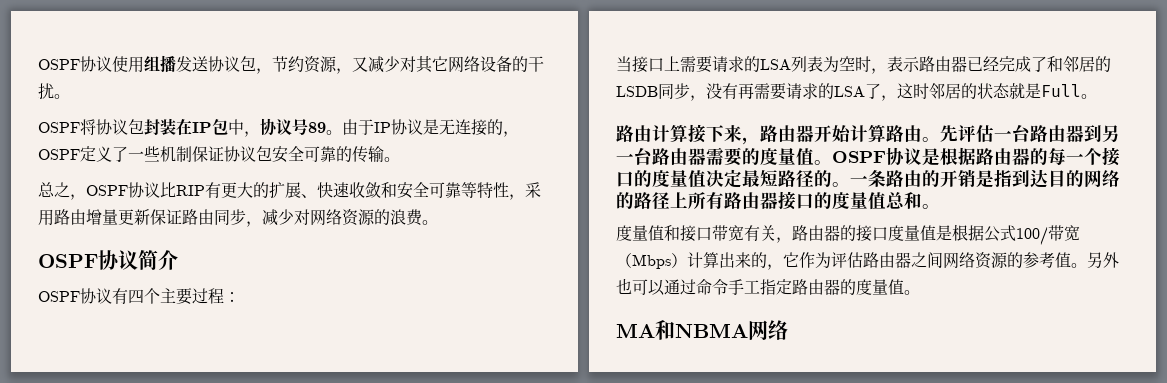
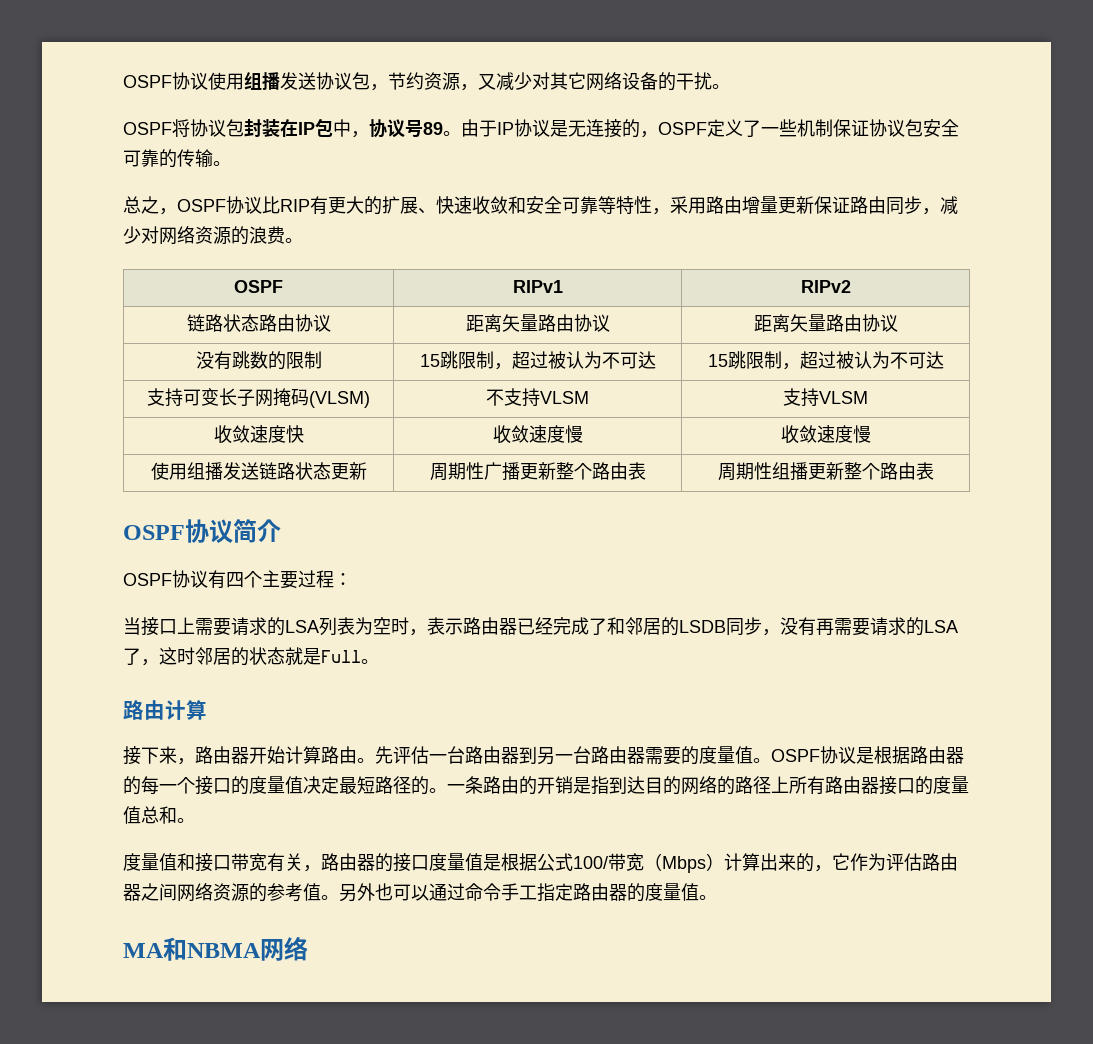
+ OSPF | RIPv1 | RIPv2
+ 链路状态路由协议 | 距离矢量路由协议 | 距离矢量路由协议
+ 没有跳数的限制 | 15跳限制，超过被认为不可达 | 15跳限制，超过被认为不可达
+ 支持可变长子网掩码(VLSM) | 不支持VLSM | 支持VLSM
+ 收敛速度快 | 收敛速度慢 | 收敛速度慢
+ 使用组播发送链路状态更新 | 周期性广播更新整个路由表 | 周期性组播更新整个路由表
- 路由计算接下来，路由器开始计算路由。
+ 路由计算
+ 接下来，路由器开始计算路由。

